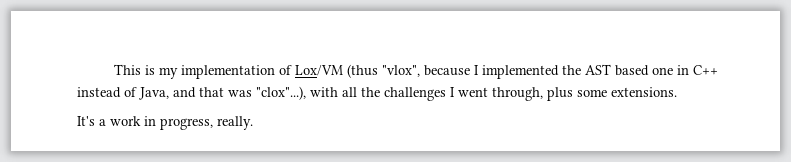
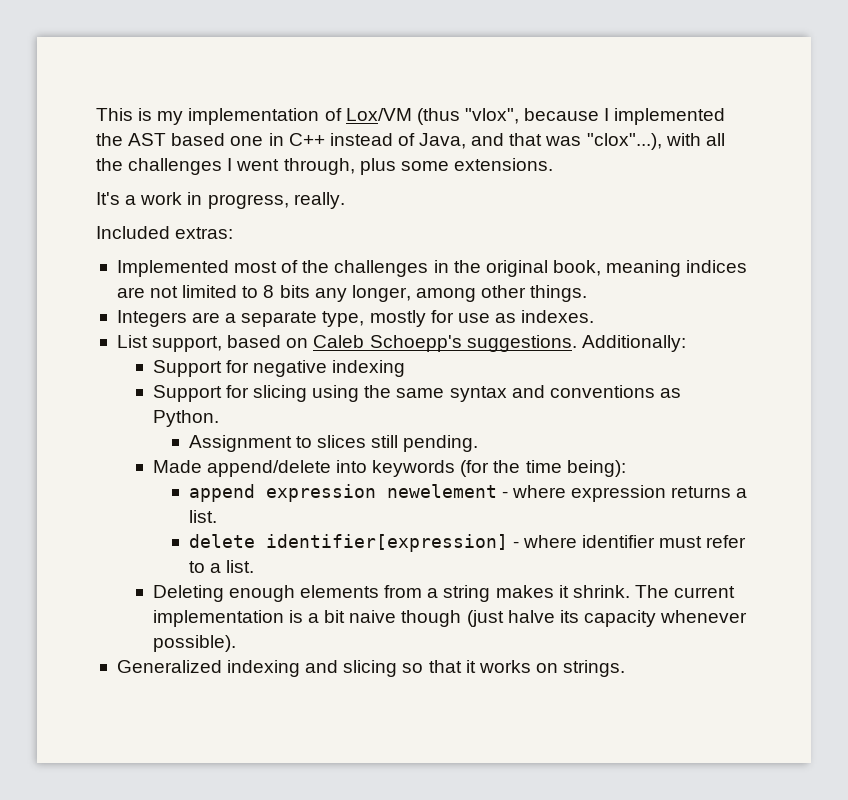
+ Included extras:
+ Implemented most of the challenges in the original book, meaning indices are not limited to 8 bits any longer, among other things.
+ Integers are a separate type, mostly for use as indexes.
+ List support, based on Caleb Schoepp's suggestions. Additionally:
+ Support for negative indexing
+ Support for slicing using the same syntax and conventions as Python.
+ Assignment to slices still pending.
+ Made append/delete into keywords (for the time being):
+ append expression newelement - where expression returns a list.
+ delete identifier[expression] - where identifier must refer to a list.
+ Deleting enough elements from a string makes it shrink. The current implementation is a bit naive though (just halve its capacity whenever possible).
+ Generalized indexing and slicing so that it works on strings.

